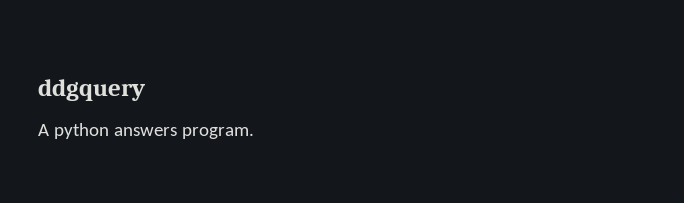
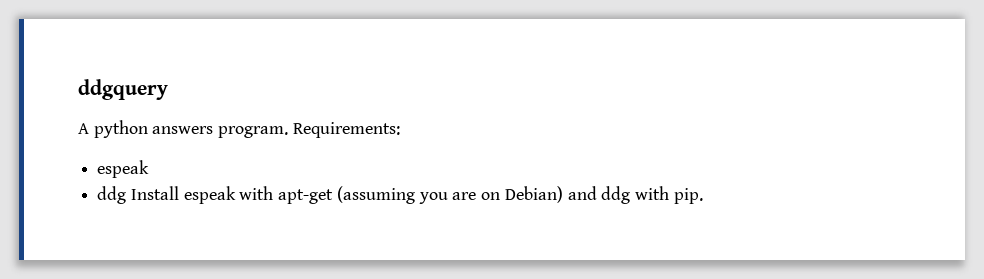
+ Requirements:
+ espeak
+ ddg Install espeak with apt-get (assuming you are on Debian) and ddg with pip.

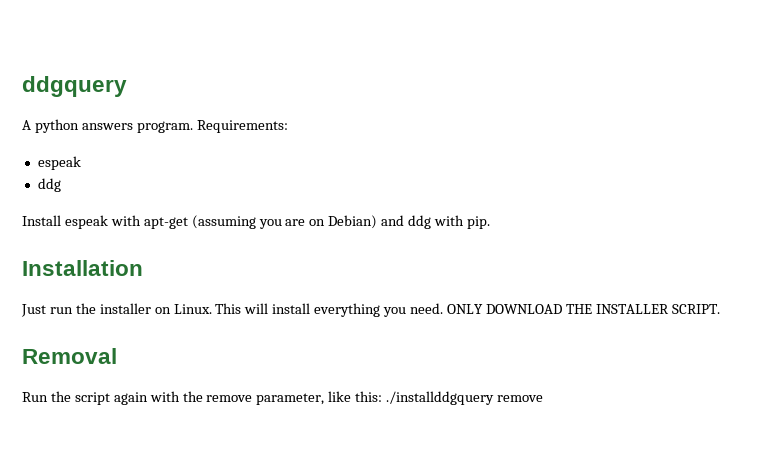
  Requirements:
  espeak
- ddg Install espeak with apt-get (assuming you are on Debian) and ddg with pip.
+ ddg
+ Install espeak with apt-get (assuming you are on Debian) and ddg with pip.
+ Installation
+ Just run the installer on Linux. This will install everything you need. ONLY DOWNLOAD THE INSTALLER SCRIPT.
+ Removal
+ Run the script again with the remove parameter, like this: ./installddgquery remove

